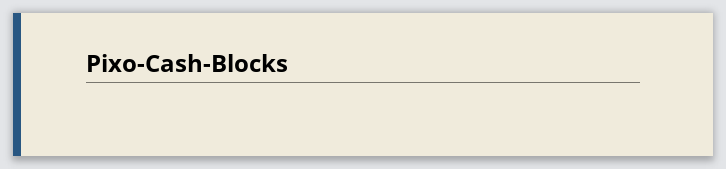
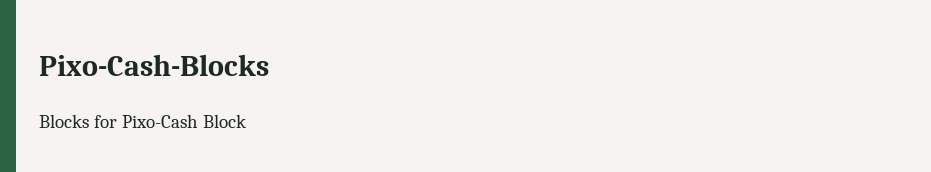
+ Blocks for Pixo-Cash Block

